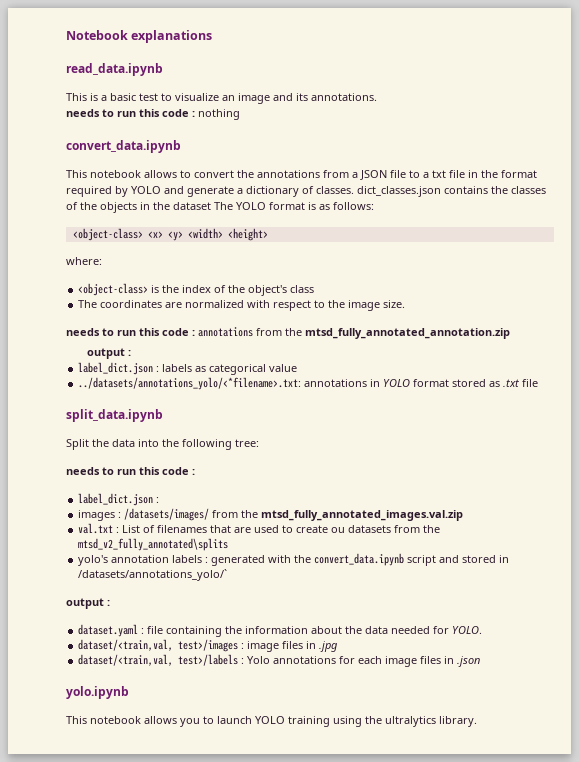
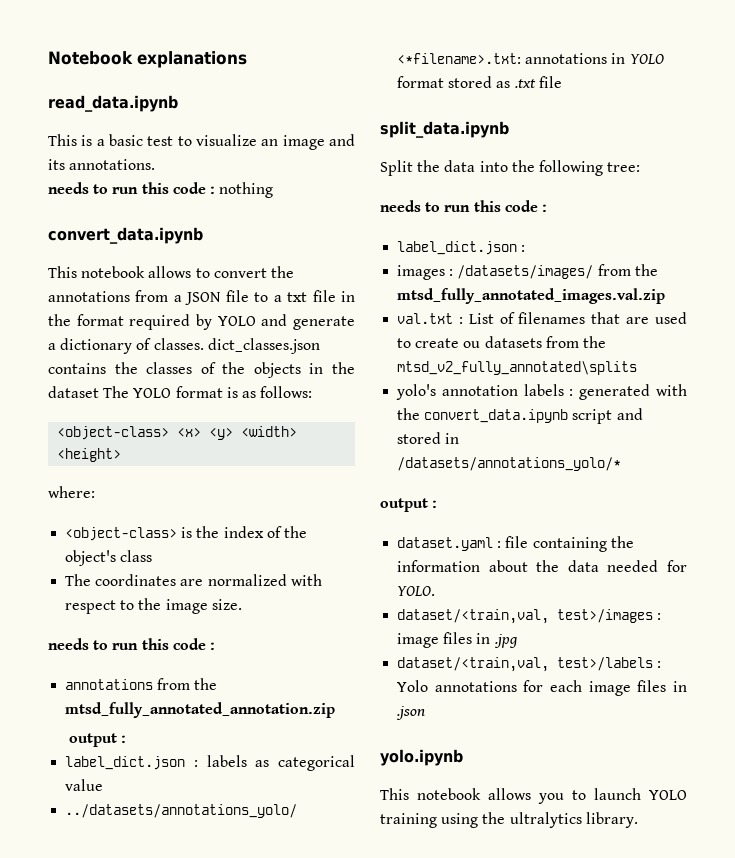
  The coordinates are normalized with respect to the image size.
- needs to run this code : annotations from the mtsd_fully_annotated_annotation.zip
+ needs to run this code :
+ annotations from the mtsd_fully_annotated_annotation.zip
- yolo's annotation labels : generated with the convert_data.ipynb script and stored in /datasets/annotations_yolo/`
+ yolo's annotation labels : generated with the convert_data.ipynb script and stored in /datasets/annotations_yolo/*

